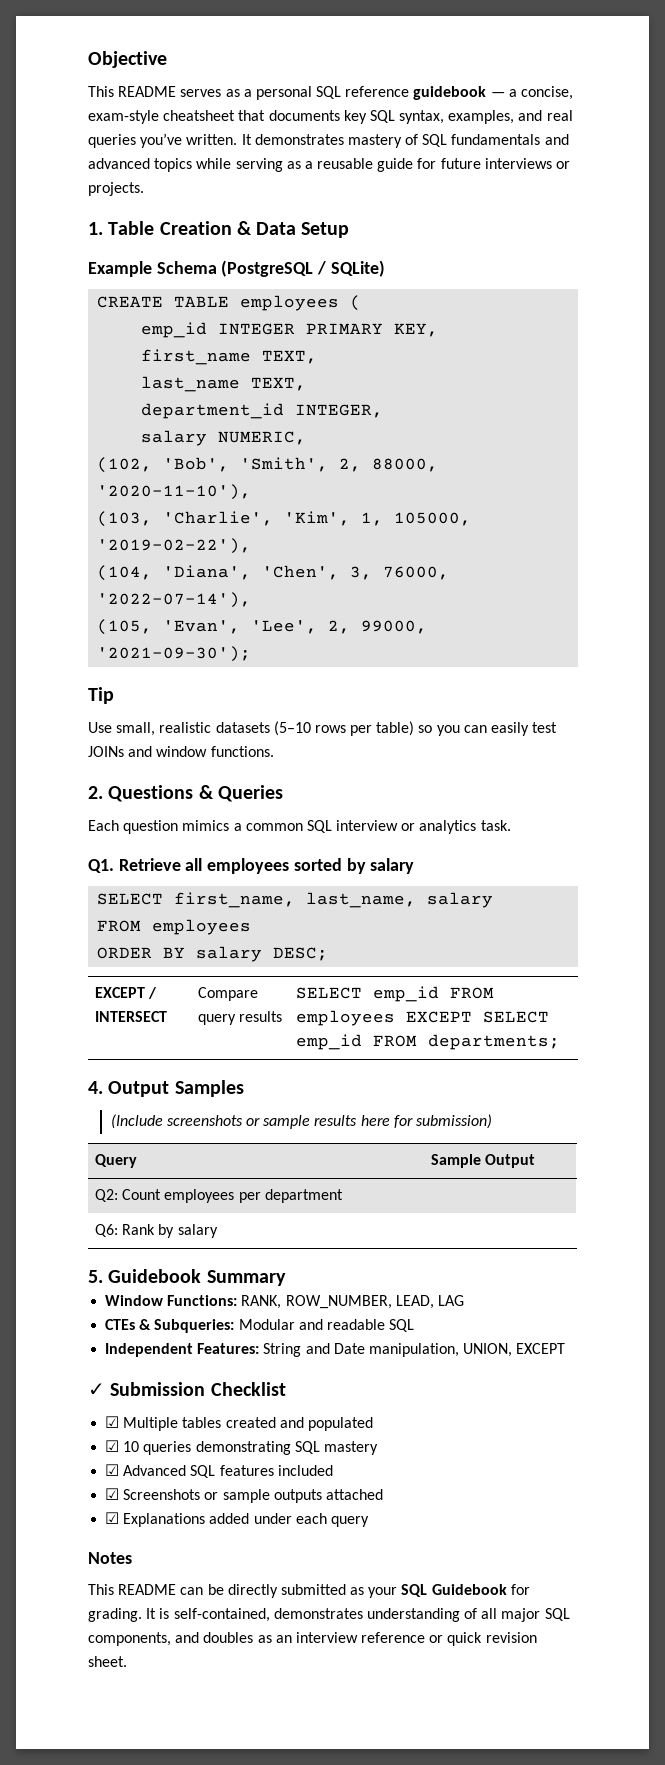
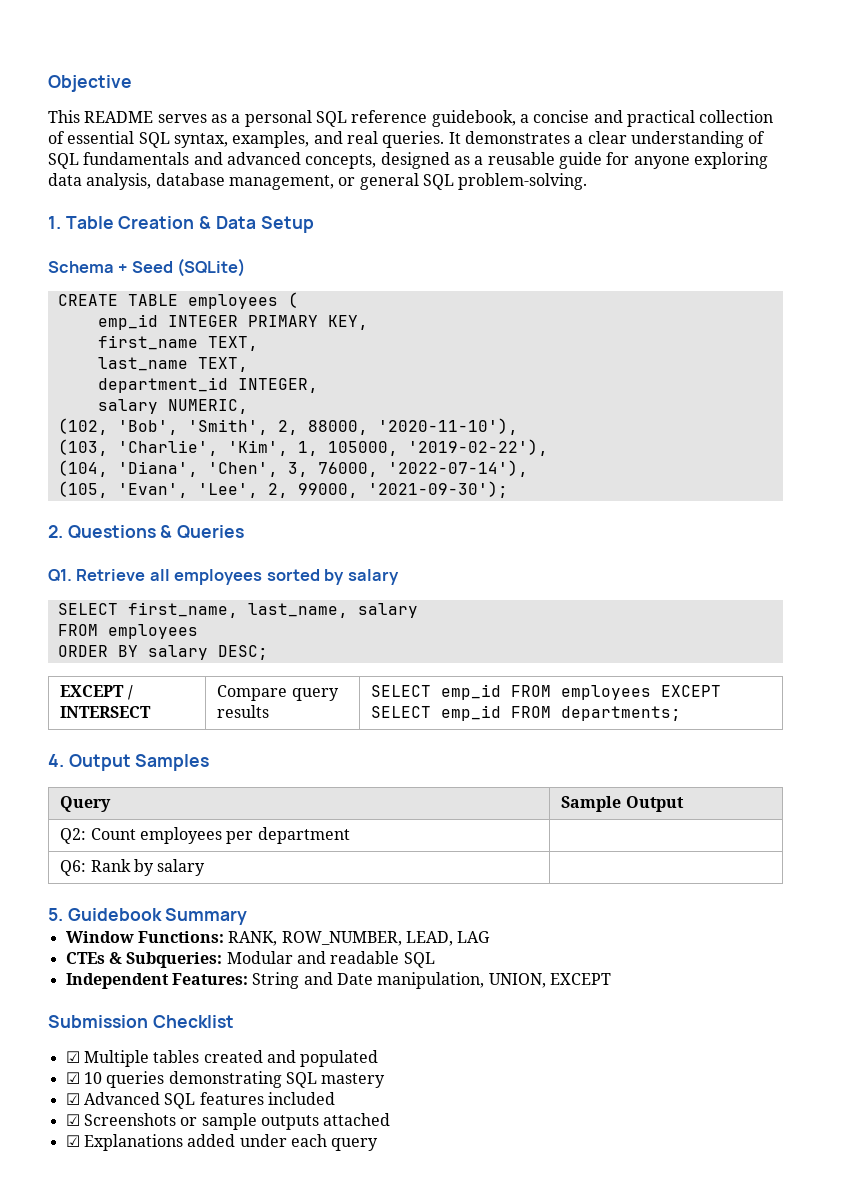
- This README serves as a personal SQL reference guidebook — a concise, exam-style cheatsheet that documents key SQL syntax, examples, and real queries you’ve written. It demonstrates mastery of SQL fundamentals and advanced topics while serving as a reusable guide for future interviews or projects.
+ This README serves as a personal SQL reference guidebook, a concise and practical collection of essential SQL syntax, examples, and real queries. It demonstrates a clear understanding of SQL fundamentals and advanced concepts, designed as a reusable guide for anyone exploring data analysis, database management, or general SQL problem-solving.
- Example Schema (PostgreSQL / SQLite)
+ Schema + Seed (SQLite)
- Tip
- Use small, realistic datasets (5–10 rows per table) so you can easily test JOINs and window functions.
  2. Questions & Queries
- Each question mimics a common SQL interview or analytics task.
- (Include screenshots or sample results here for submission)
- ✓ Submission Checklist
+ Submission Checklist
- Notes
- This README can be directly submitted as your SQL Guidebook for grading. It is self-contained, demonstrates understanding of all major SQL components, and doubles as an interview reference or quick revision sheet.

